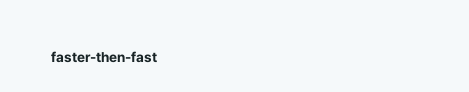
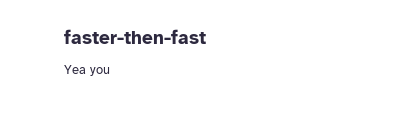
+ Yea you

